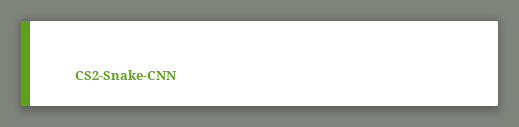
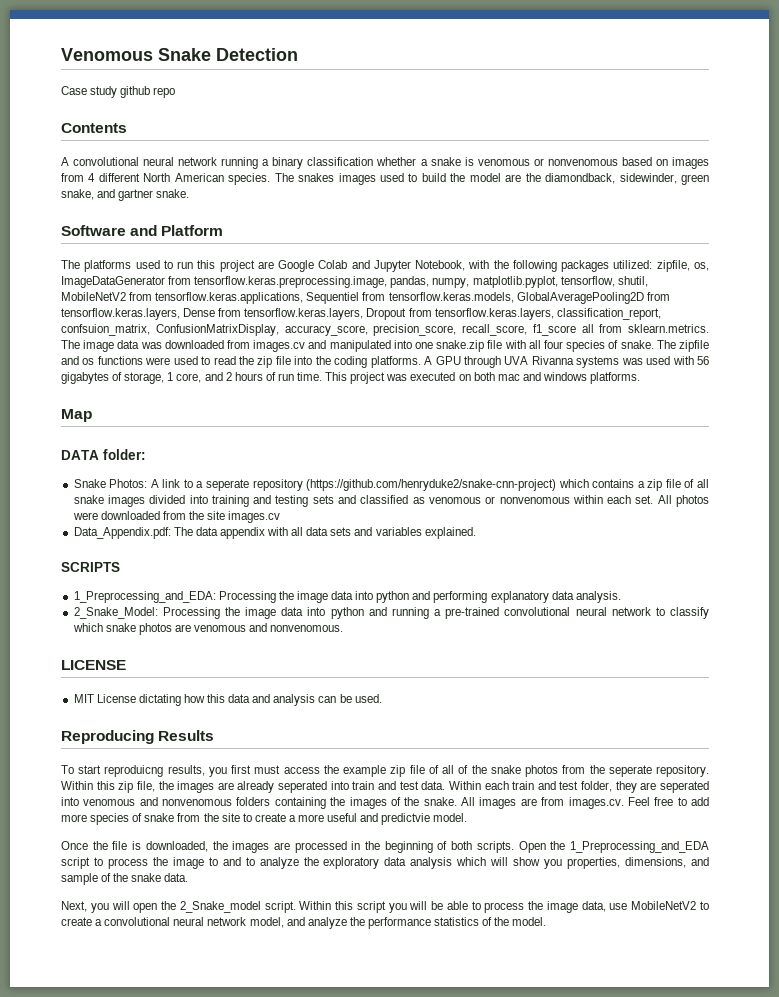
- CS2-Snake-CNN
+ Venomous Snake Detection
+ Case study github repo
+ Contents
+ A convolutional neural network running a binary classification whether a snake is venomous or nonvenomous based on images from 4 different North American species. The snakes images used to build the model are the diamondback, sidewinder, green snake, and gartner snake.
+ Software and Platform
+ The platforms used to run this project are Google Colab and Jupyter Notebook, with the following packages utilized: zipfile, os, ImageDataGenerator from tensorflow.keras.preprocessing.image, pandas, numpy, matplotlib.pyplot, tensorflow, shutil, MobileNetV2 from tensorflow.keras.applications, Sequentiel from tensorflow.keras.models, GlobalAveragePooling2D from tensorflow.keras.layers, Dense from tensorflow.keras.layers, Dropout from tensorflow.keras.layers, classification_report, confsuion_matrix, ConfusionMatrixDisplay, accuracy_score, precision_score, recall_score, f1_score all from sklearn.metrics. The image data was downloaded from images.cv and manipulated into one snake.zip file with all four species of snake. The zipfile and os functions were used to read the zip file into the coding platforms. A GPU through UVA Rivanna systems was used with 56 gigabytes of storage, 1 core, and 2 hours of run time. This project was executed on both mac and windows platforms.
+ Map
+ DATA folder:
+ Snake Photos: A link to a seperate repository (https://github.com/henryduke2/snake-cnn-project) which contains a zip file of all snake images divided into training and testing sets and classified as venomous or nonvenomous within each set. All photos were downloaded from the site images.cv
+ Data_Appendix.pdf: The data appendix with all data sets and variables explained.
+ SCRIPTS
+ 1_Preprocessing_and_EDA: Processing the image data into python and performing explanatory data analysis.
+ 2_Snake_Model: Processing the image data into python and running a pre-trained convolutional neural network to classify which snake photos are venomous and nonvenomous.
+ LICENSE
+ MIT License dictating how this data and analysis can be used.
+ Reproducing Results
+ To start reproduicng results, you first must access the example zip file of all of the snake photos from the seperate repository. Within this zip file, the images are already seperated into train and test data. Within each train and test folder, they are seperated into venomous and nonvenomous folders containing the images of the snake. All images are from images.cv. Feel free to add more species of snake from the site to create a more useful and predictvie model.
+ Once the file is downloaded, the images are processed in the beginning of both scripts. Open the 1_Preprocessing_and_EDA script to process the image to and to analyze the exploratory data analysis which will show you properties, dimensions, and sample of the snake data.
+ Next, you will open the 2_Snake_model script. Within this script you will be able to process the image data, use MobileNetV2 to create a convolutional neural network model, and analyze the performance statistics of the model.

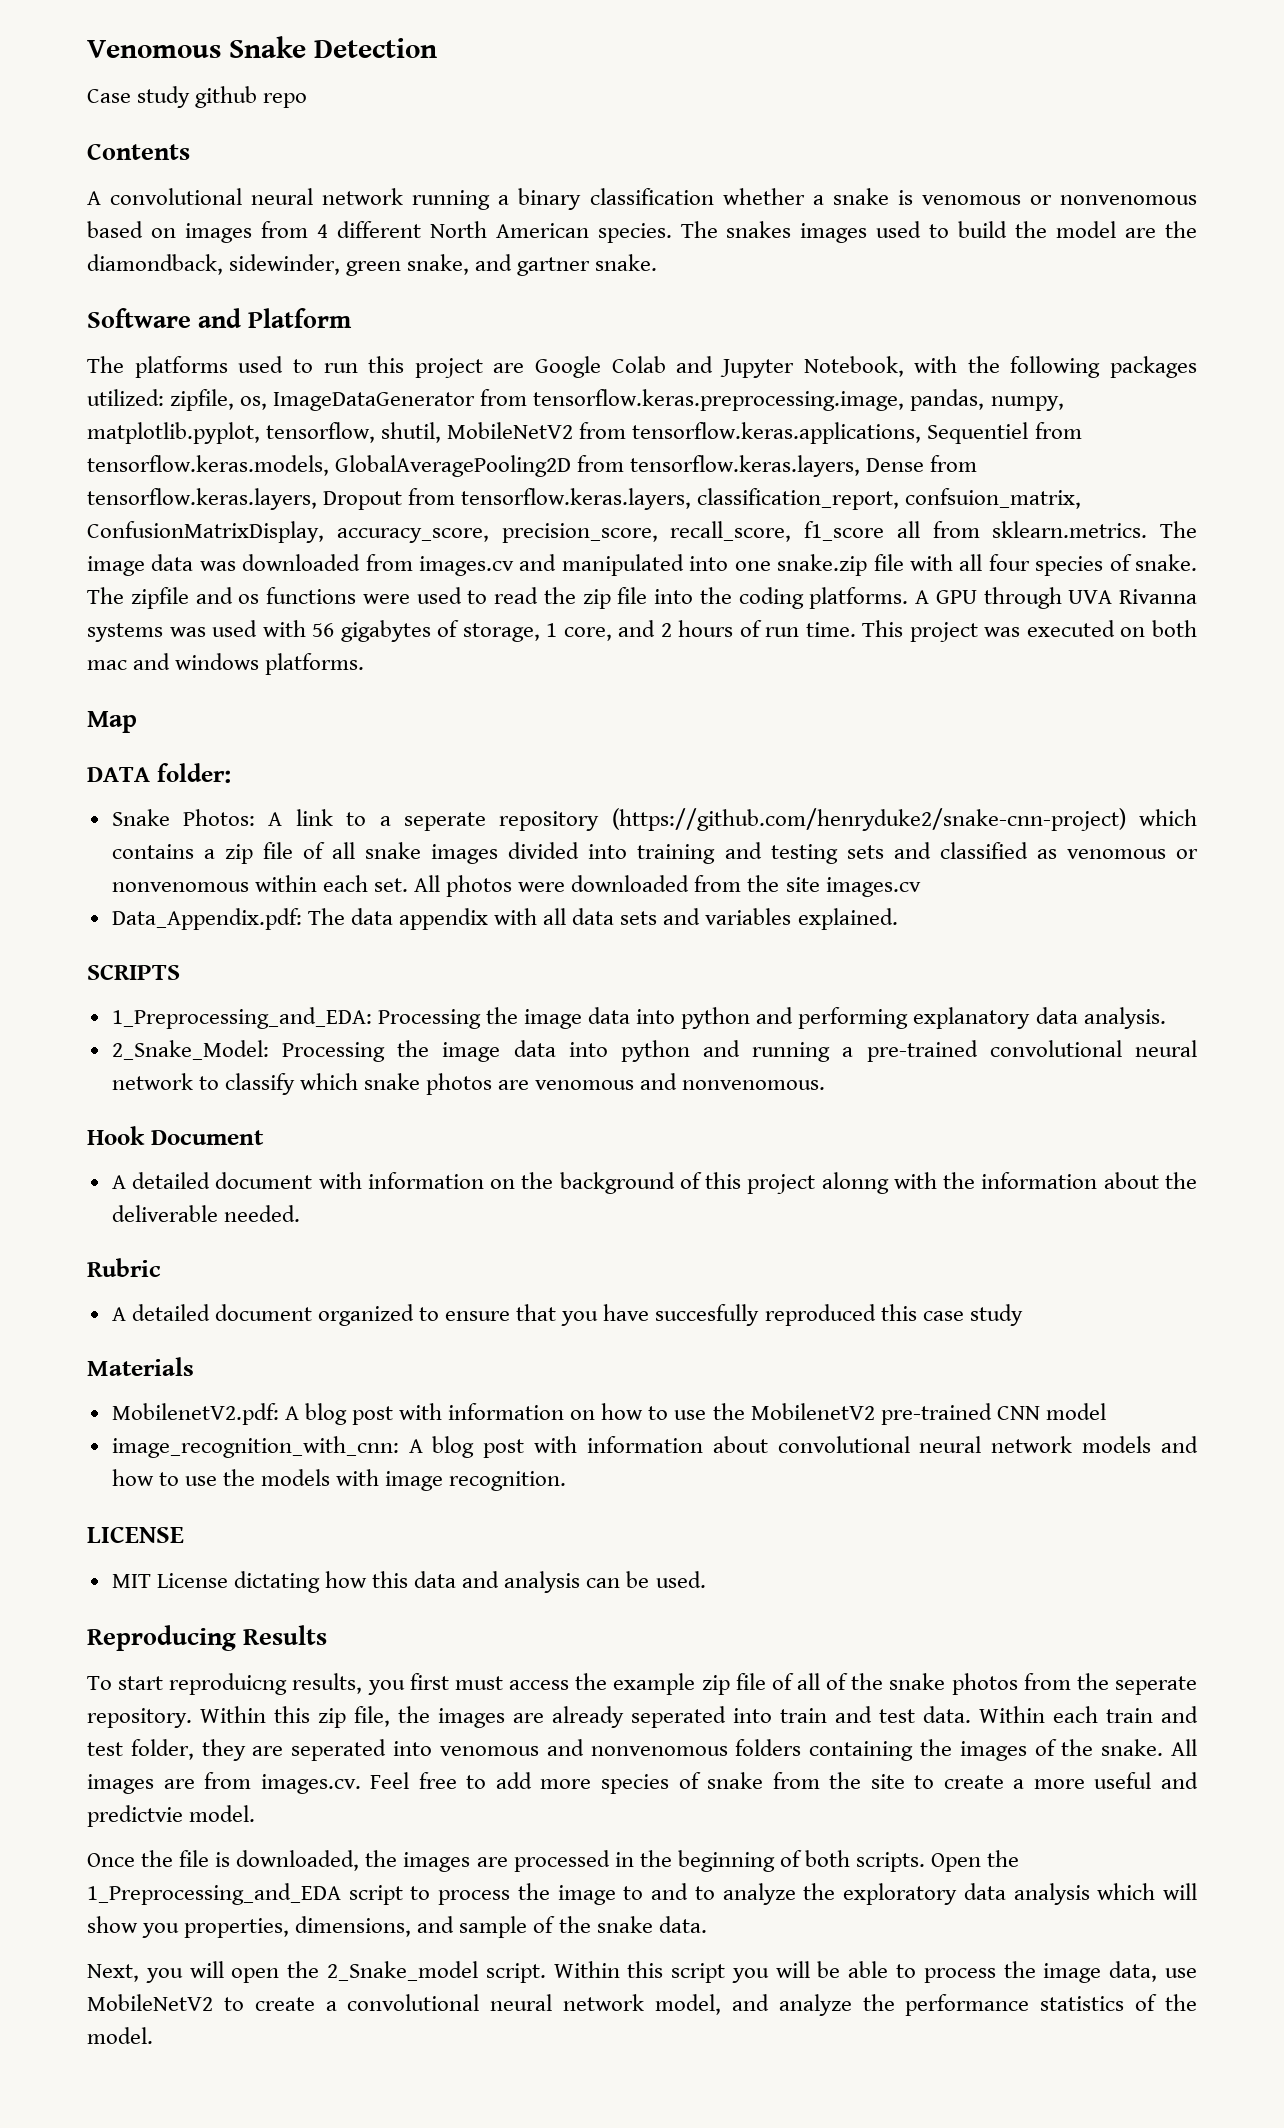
+ Hook Document
+ A detailed document with information on the background of this project alonng with the information about the deliverable needed.
+ Rubric
+ A detailed document organized to ensure that you have succesfully reproduced this case study
+ Materials
+ MobilenetV2.pdf: A blog post with information on how to use the MobilenetV2 pre-trained CNN model
+ image_recognition_with_cnn: A blog post with information about convolutional neural network models and how to use the models with image recognition.

